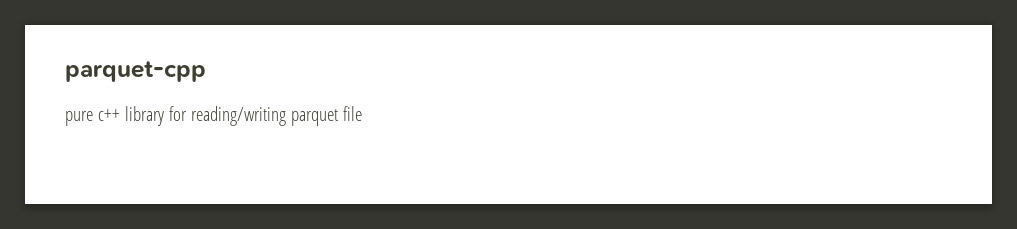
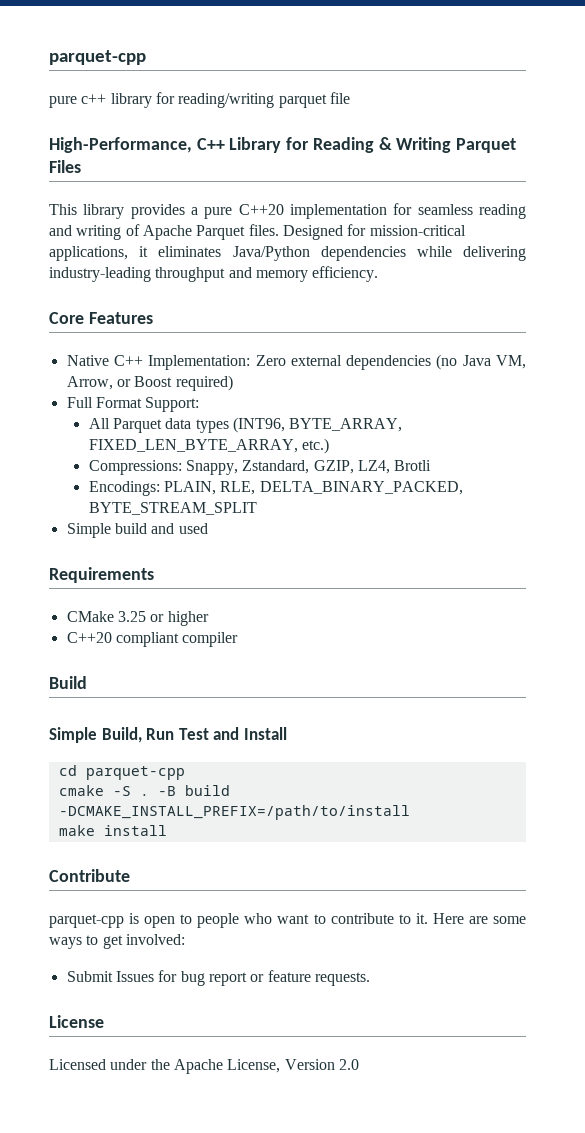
+ High-Performance, C++ Library for Reading & Writing Parquet Files
+ This library provides a pure C++20 implementation for seamless reading and writing of Apache Parquet files. Designed for mission-critical applications, it eliminates Java/Python dependencies while delivering industry-leading throughput and memory efficiency.
+ Core Features
+ Native C++ Implementation: Zero external dependencies (no Java VM, Arrow, or Boost required)
+ Full Format Support:
+ All Parquet data types (INT96, BYTE_ARRAY, FIXED_LEN_BYTE_ARRAY, etc.)
+ Compressions: Snappy, Zstandard, GZIP, LZ4, Brotli
+ Encodings: PLAIN, RLE, DELTA_BINARY_PACKED, BYTE_STREAM_SPLIT
+ Simple build and used
+ Requirements
+ CMake 3.25 or higher
+ C++20 compliant compiler
+ Build
+ Simple Build, Run Test and Install
+ cd parquet-cpp
+ cmake -S . -B build -DCMAKE_INSTALL_PREFIX=/path/to/install
+ make install
+ Contribute
+ parquet-cpp is open to people who want to contribute to it. Here are some ways to get involved:
+ Submit Issues for bug report or feature requests.
+ License
+ Licensed under the Apache License, Version 2.0

